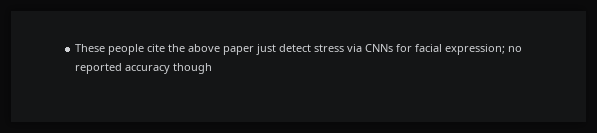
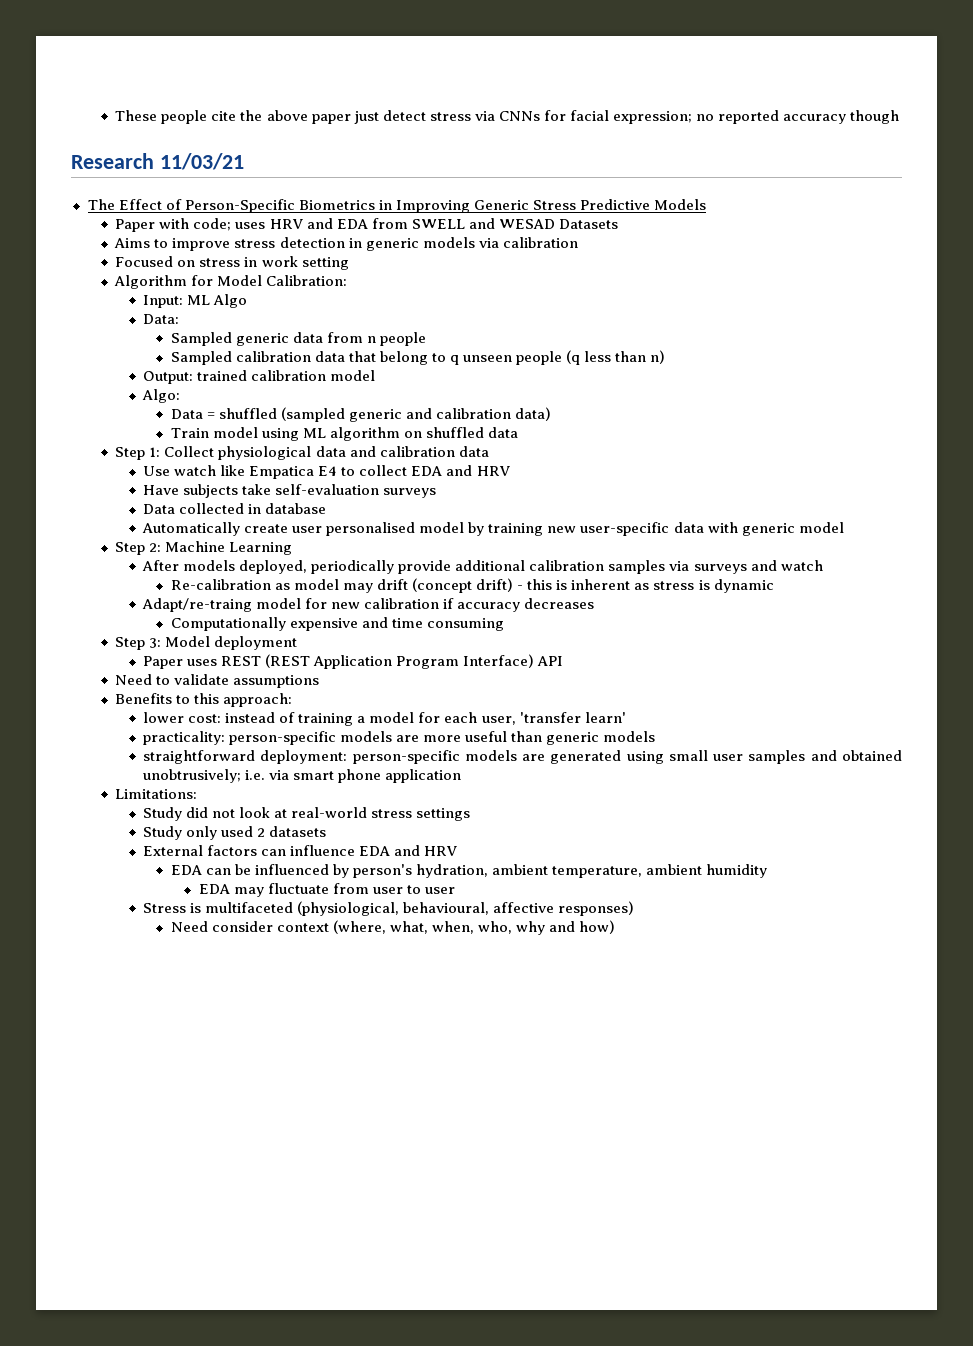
+ Research 11/03/21
+ The Effect of Person-Specific Biometrics in Improving Generic Stress Predictive Models
+ Paper with code; uses HRV and EDA from SWELL and WESAD Datasets
+ Aims to improve stress detection in generic models via calibration
+ Focused on stress in work setting
+ Algorithm for Model Calibration:
+ Input: ML Algo
+ Data:
+ Sampled generic data from n people
+ Sampled calibration data that belong to q unseen people (q less than n)
+ Output: trained calibration model
+ Algo:
+ Data = shuffled (sampled generic and calibration data)
+ Train model using ML algorithm on shuffled data
+ Step 1: Collect physiological data and calibration data
+ Use watch like Empatica E4 to collect EDA and HRV
+ Have subjects take self-evaluation surveys
+ Data collected in database
+ Automatically create user personalised model by training new user-specific data with generic model
+ Step 2: Machine Learning
+ After models deployed, periodically provide additional calibration samples via surveys and watch
+ Re-calibration as model may drift (concept drift) - this is inherent as stress is dynamic
+ Adapt/re-traing model for new calibration if accuracy decreases
+ Computationally expensive and time consuming
+ Step 3: Model deployment
+ Paper uses REST (REST Application Program Interface) API
+ Need to validate assumptions
+ Benefits to this approach:
+ lower cost: instead of training a model for each user, 'transfer learn'
+ practicality: person-specific models are more useful than generic models
+ straightforward deployment: person-specific models are generated using small user samples and obtained unobtrusively; i.e. via smart phone application
+ Limitations:
+ Study did not look at real-world stress settings
+ Study only used 2 datasets
+ External factors can influence EDA and HRV
+ EDA can be influenced by person's hydration, ambient temperature, ambient humidity
+ EDA may fluctuate from user to user
+ Stress is multifaceted (physiological, behavioural, affective responses)
+ Need consider context (where, what, when, who, why and how)

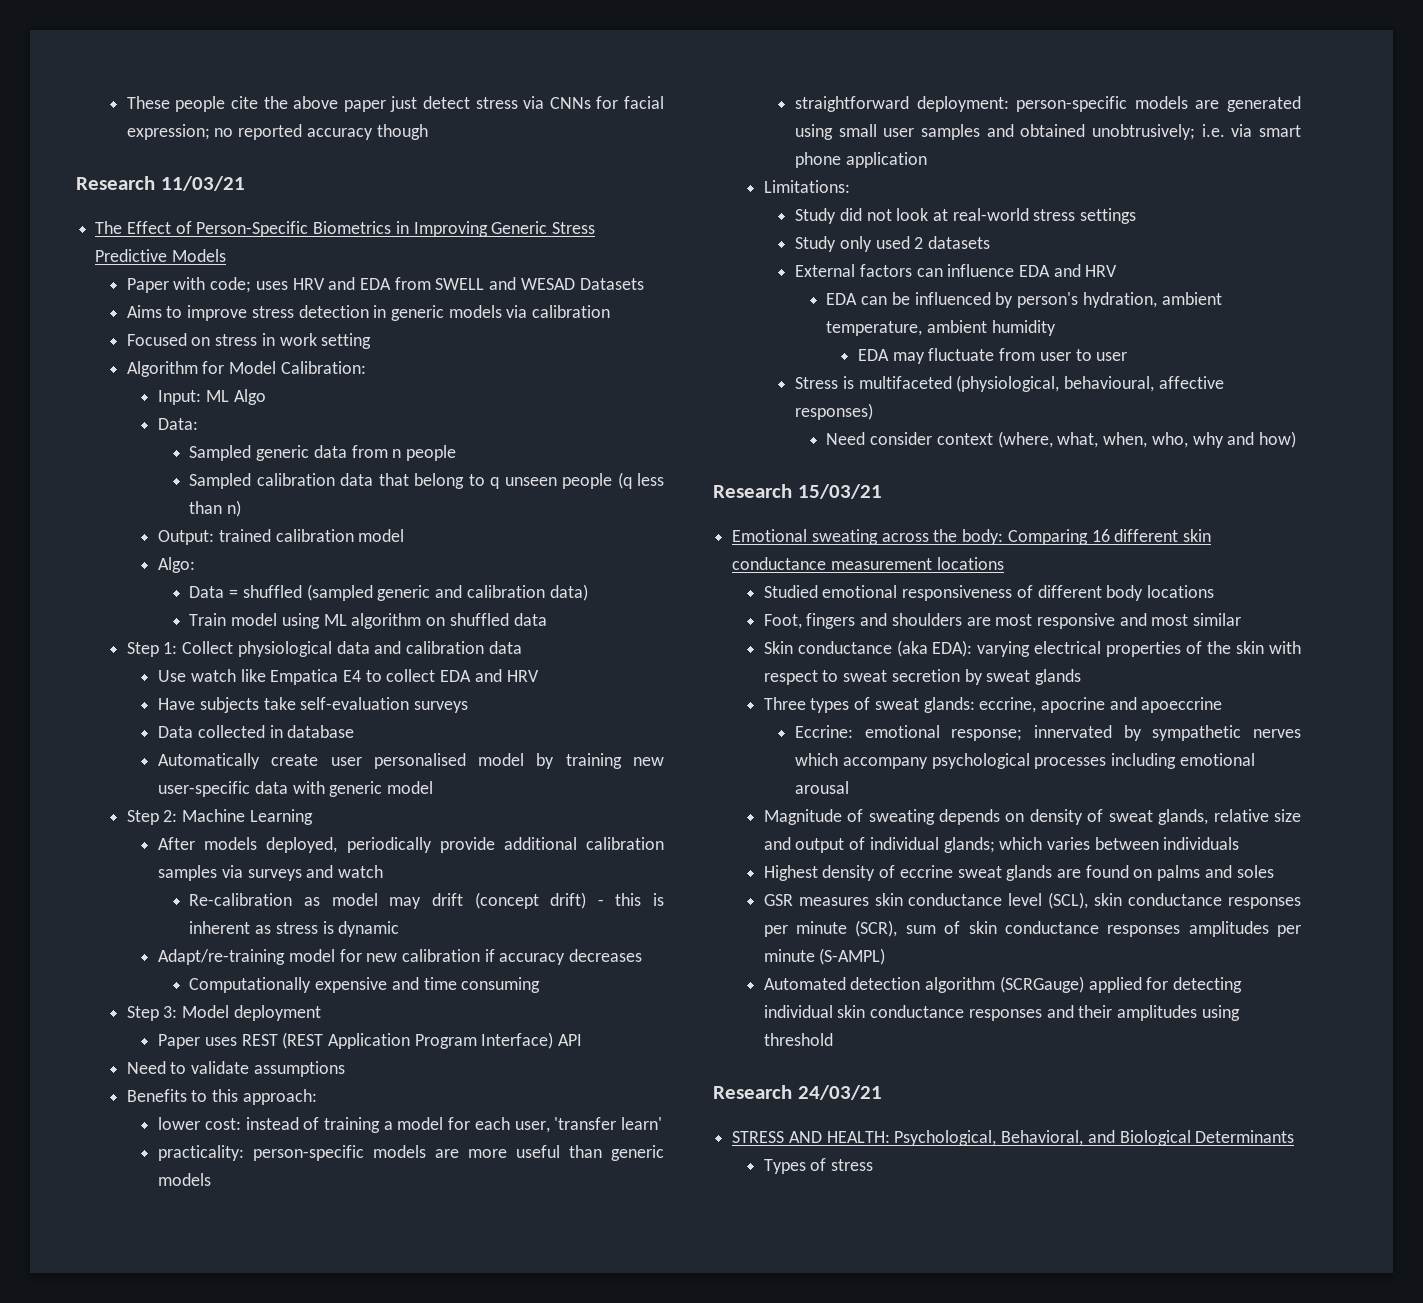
- Adapt/re-traing model for new calibration if accuracy decreases
+ Adapt/re-training model for new calibration if accuracy decreases
+ Research 15/03/21
+ Emotional sweating across the body: Comparing 16 different skin conductance measurement locations
+ Studied emotional responsiveness of different body locations
+ Foot, fingers and shoulders are most responsive and most similar
+ Skin conductance (aka EDA): varying electrical properties of the skin with respect to sweat secretion by sweat glands
+ Three types of sweat glands: eccrine, apocrine and apoeccrine
+ Eccrine: emotional response; innervated by sympathetic nerves which accompany psychological processes including emotional arousal
+ Magnitude of sweating depends on density of sweat glands, relative size and output of individual glands; which varies between individuals
+ Highest density of eccrine sweat glands are found on palms and soles
+ GSR measures skin conductance level (SCL), skin conductance responses per minute (SCR), sum of skin conductance responses amplitudes per minute (S-AMPL)
+ Automated detection algorithm (SCRGauge) applied for detecting individual skin conductance responses and their amplitudes using threshold
+ Research 24/03/21
+ STRESS AND HEALTH: Psychological, Behavioral, and Biological Determinants
+ Types of stress

